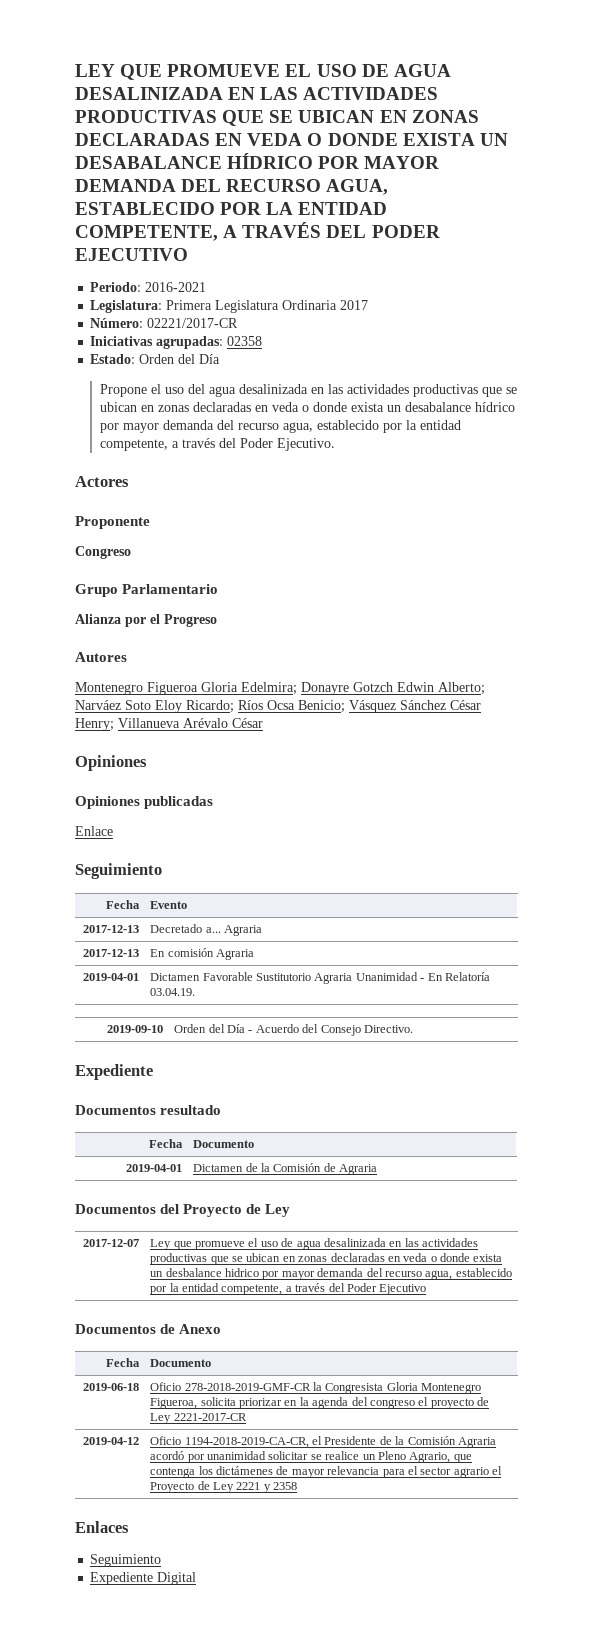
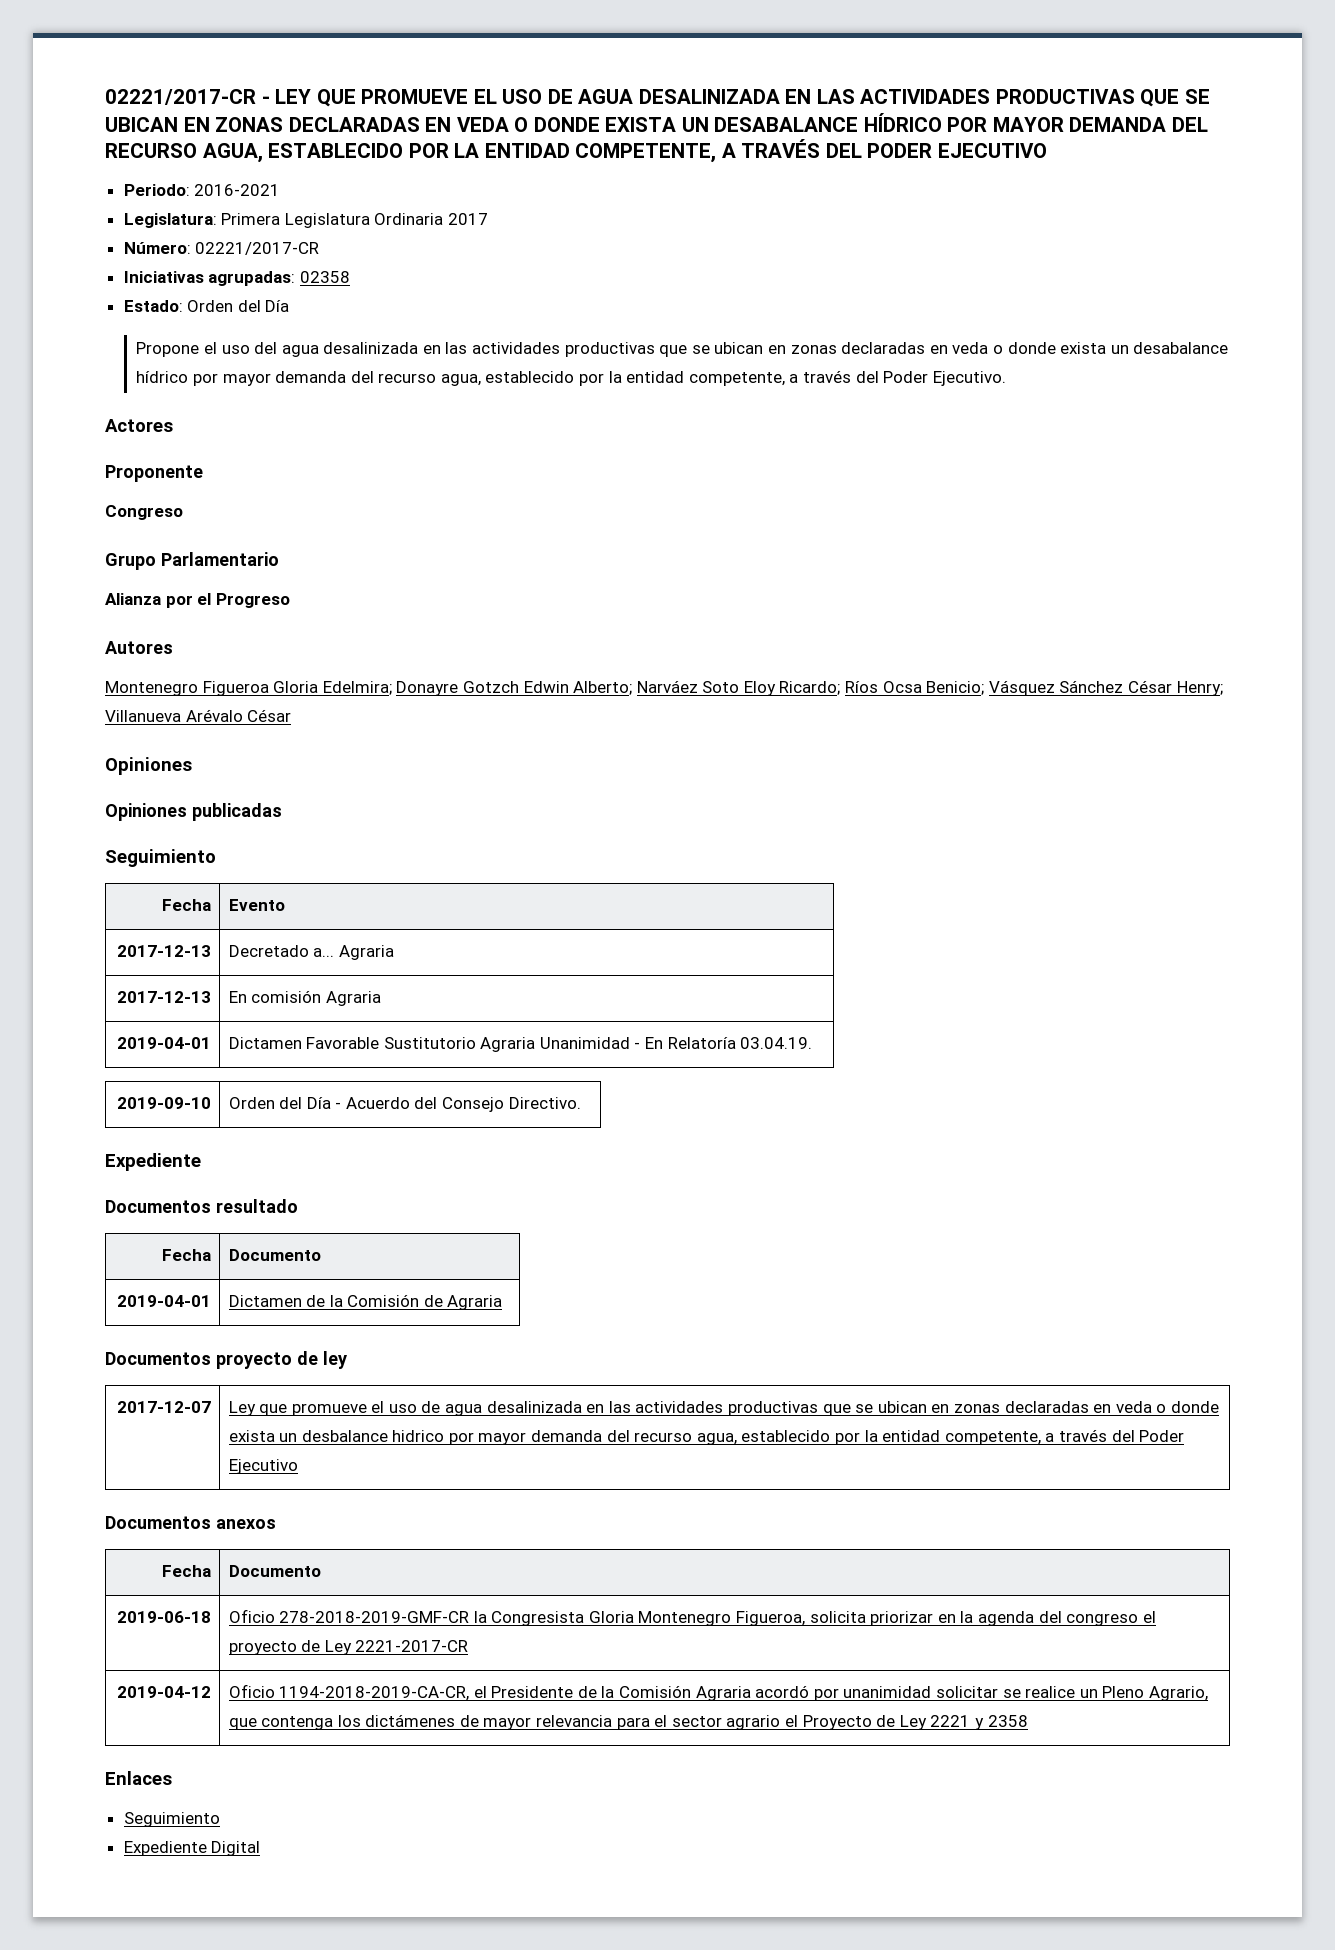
- LEY QUE PROMUEVE EL USO DE AGUA DESALINIZADA EN LAS ACTIVIDADES PRODUCTIVAS QUE SE UBICAN EN ZONAS DECLARADAS EN VEDA O DONDE EXISTA UN DESABALANCE HÍDRICO POR MAYOR DEMANDA DEL RECURSO AGUA, ESTABLECIDO POR LA ENTIDAD COMPETENTE, A TRAVÉS DEL PODER EJECUTIVO
+ 02221/2017-CR - LEY QUE PROMUEVE EL USO DE AGUA DESALINIZADA EN LAS ACTIVIDADES PRODUCTIVAS QUE SE UBICAN EN ZONAS DECLARADAS EN VEDA O DONDE EXISTA UN DESABALANCE HÍDRICO POR MAYOR DEMANDA DEL RECURSO AGUA, ESTABLECIDO POR LA ENTIDAD COMPETENTE, A TRAVÉS DEL PODER EJECUTIVO
- Enlace
- Documentos del Proyecto de Ley
+ Documentos proyecto de ley
- Documentos de Anexo
+ Documentos anexos

